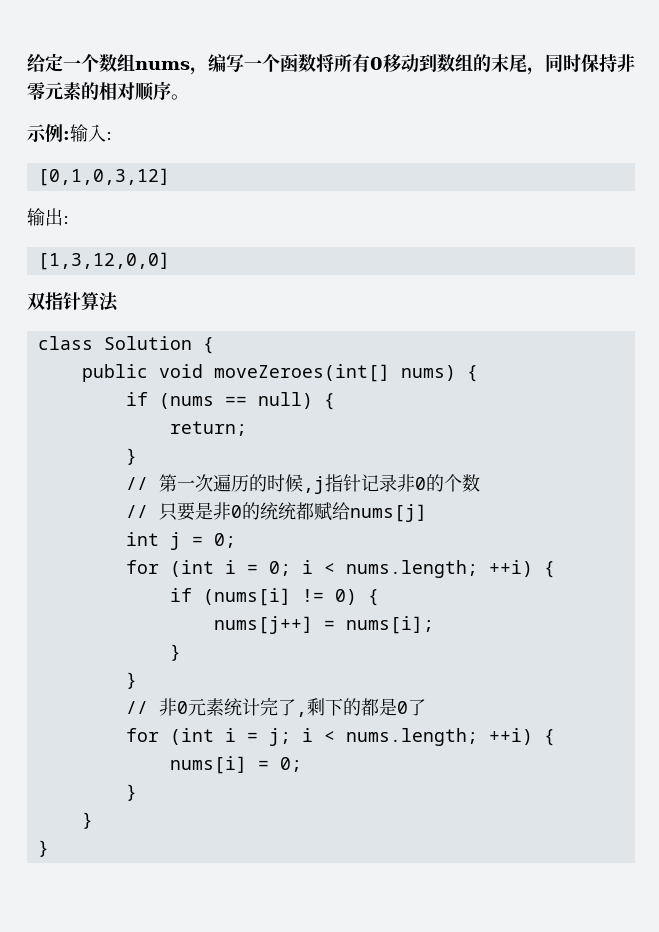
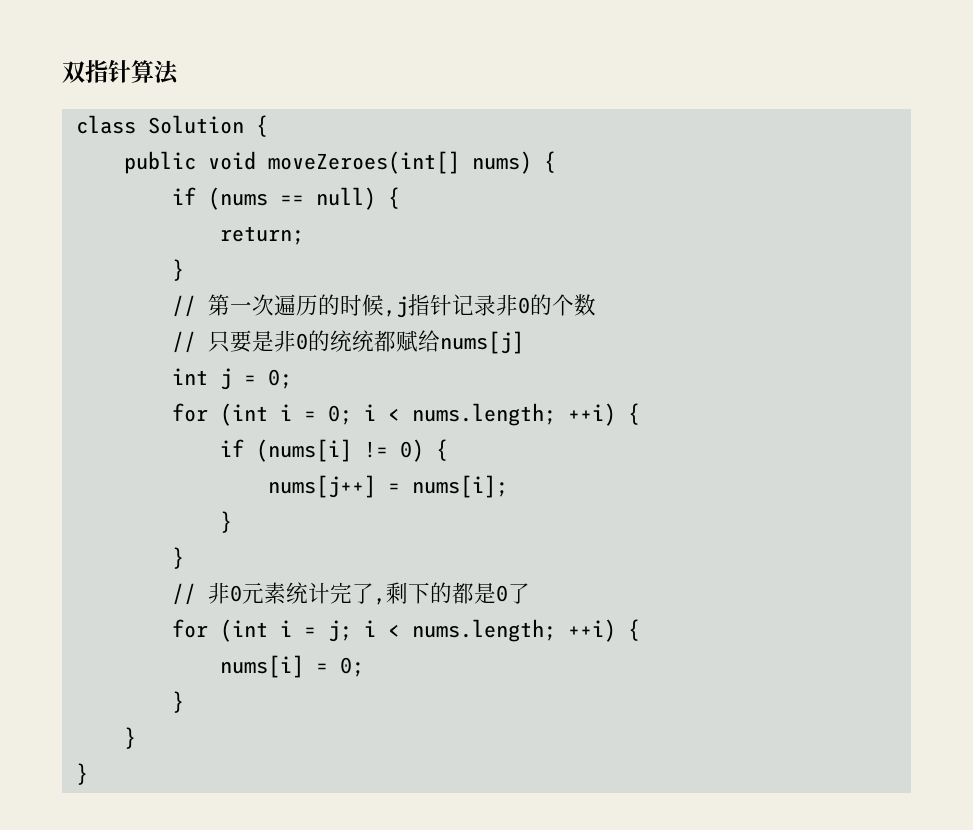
- 给定一个数组nums，编写一个函数将所有0移动到数组的末尾，同时保持非零元素的相对顺序。
- 示例:输入:
- [0,1,0,3,12]
- 输出:
- [1,3,12,0,0]

